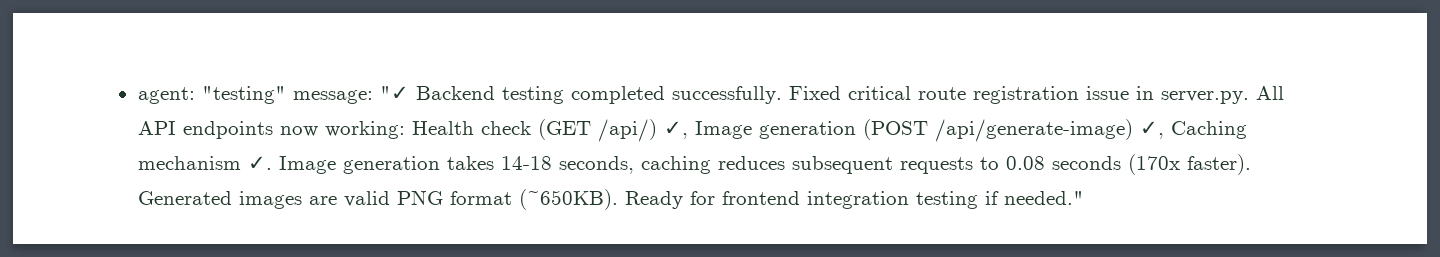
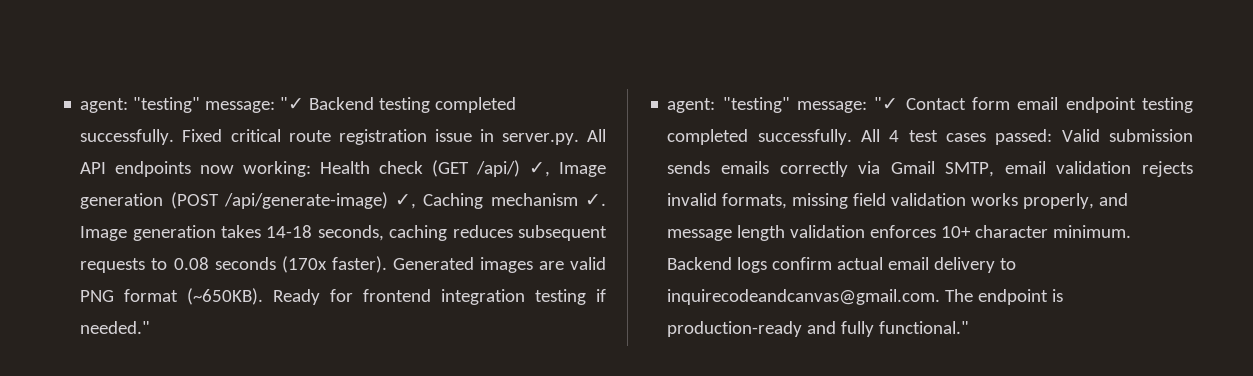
+ agent: "testing" message: "✓ Contact form email endpoint testing completed successfully. All 4 test cases passed: Valid submission sends emails correctly via Gmail SMTP, email validation rejects invalid formats, missing field validation works properly, and message length validation enforces 10+ character minimum. Backend logs confirm actual email delivery to inquirecodeandcanvas@gmail.com. The endpoint is production-ready and fully functional."

